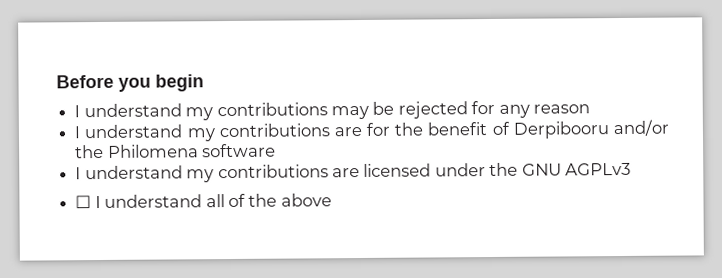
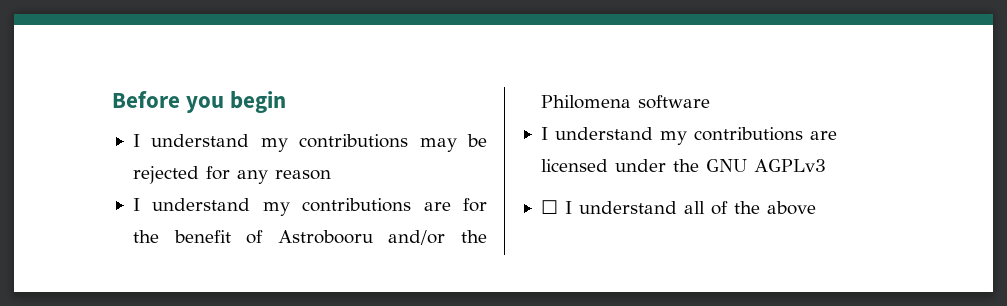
- I understand my contributions are for the benefit of Derpibooru and/or the Philomena software
+ I understand my contributions are for the benefit of Astrobooru and/or the Philomena software

